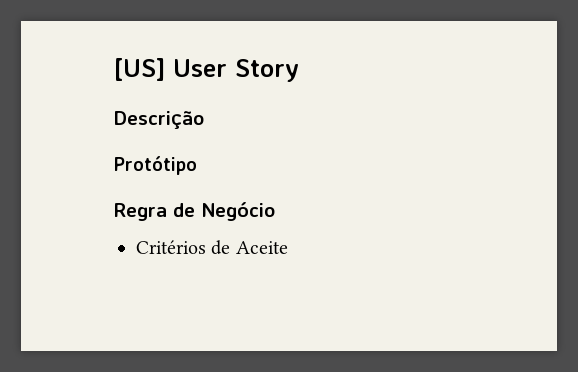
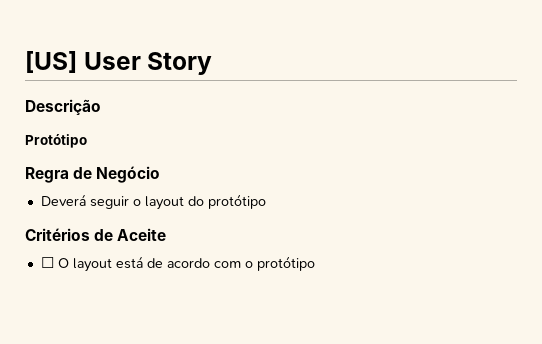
+ Deverá seguir o layout do protótipo
  Critérios de Aceite
+ ☐ O layout está de acordo com o protótipo

